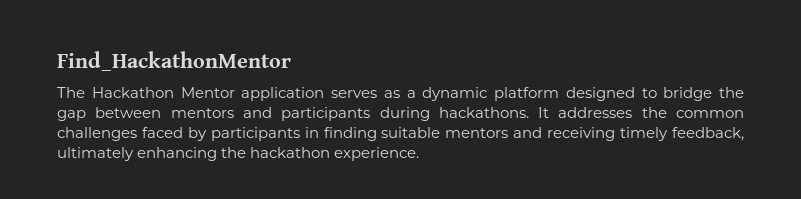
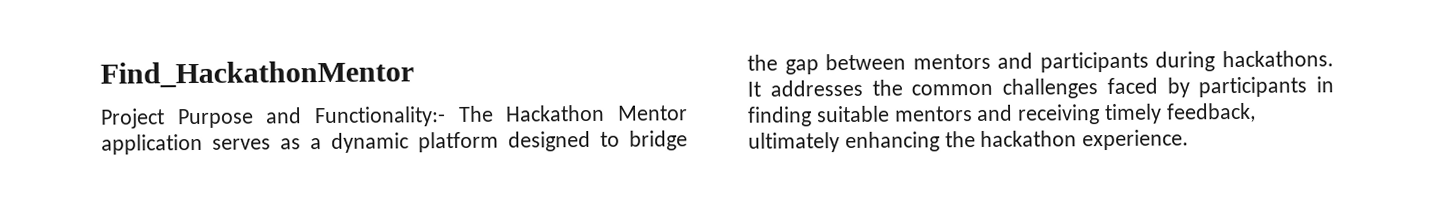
- The Hackathon Mentor application serves as a dynamic platform designed to bridge the gap between mentors and participants during hackathons.
+ Project Purpose and Functionality:- The Hackathon Mentor application serves as a dynamic platform designed to bridge the gap between mentors and participants during hackathons.

